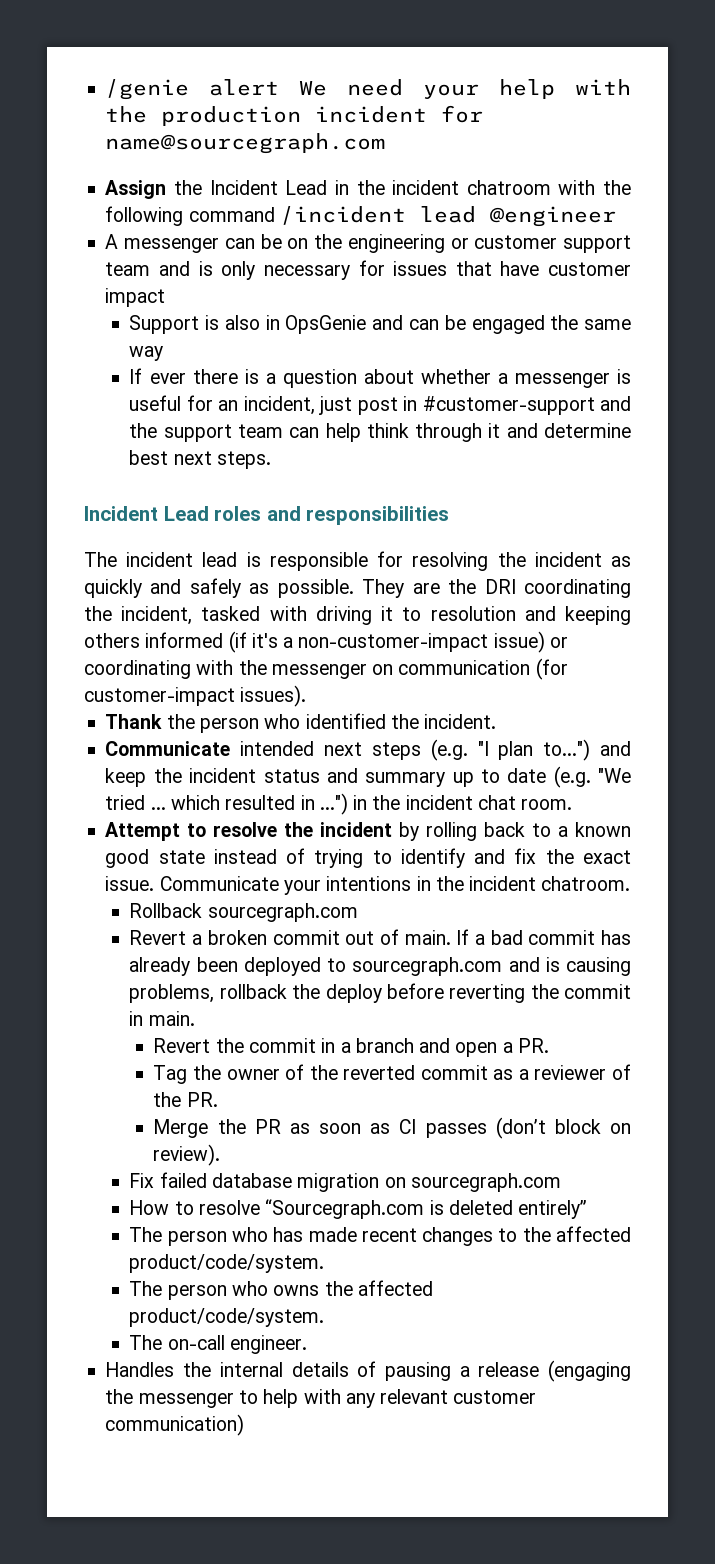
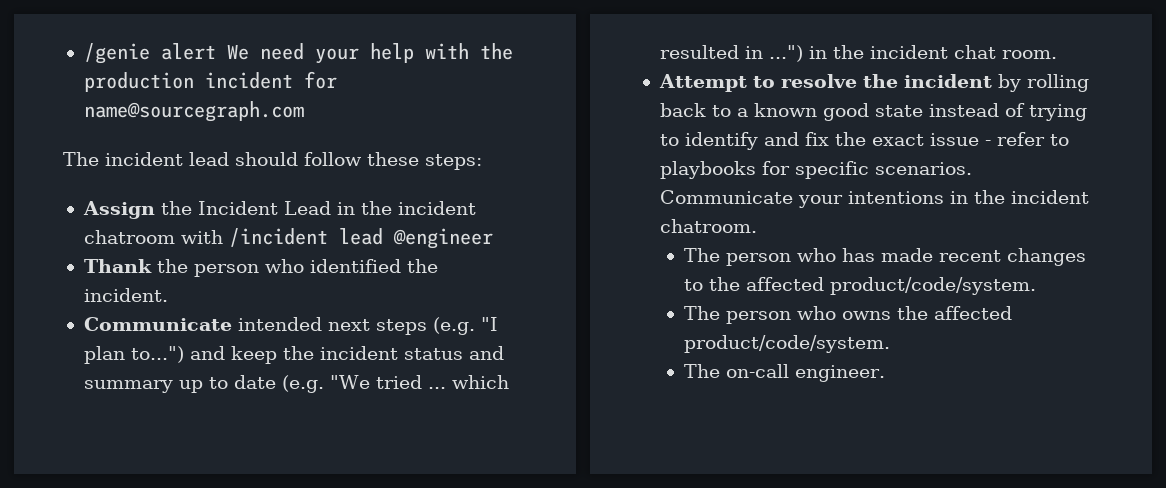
+ The incident lead should follow these steps:
- Assign the Incident Lead in the incident chatroom with the following command /incident lead @engineer
+ Assign the Incident Lead in the incident chatroom with /incident lead @engineer
- A messenger can be on the engineering or customer support team and is only necessary for issues that have customer impact
- Support is also in OpsGenie and can be engaged the same way
- If ever there is a question about whether a messenger is useful for an incident, just post in #customer-support and the support team can help think through it and determine best next steps.
- Incident Lead roles and responsibilities
- The incident lead is responsible for resolving the incident as quickly and safely as possible. They are the DRI coordinating the incident, tasked with driving it to resolution and keeping others informed (if it's a non-customer-impact issue) or coordinating with the messenger on communication (for customer-impact issues).
- Attempt to resolve the incident by rolling back to a known good state instead of trying to identify and fix the exact issue.
+ Attempt to resolve the incident by rolling back to a known good state instead of trying to identify and fix the exact issue - refer to playbooks for specific scenarios.
- Rollback sourcegraph.com
- Revert a broken commit out of main. If a bad commit has already been deployed to sourcegraph.com and is causing problems, rollback the deploy before reverting the commit in main.
- Revert the commit in a branch and open a PR.
- Tag the owner of the reverted commit as a reviewer of the PR.
- Merge the PR as soon as CI passes (don’t block on review).
- Fix failed database migration on sourcegraph.com
- How to resolve “Sourcegraph.com is deleted entirely”
- Handles the internal details of pausing a release (engaging the messenger to help with any relevant customer communication)

